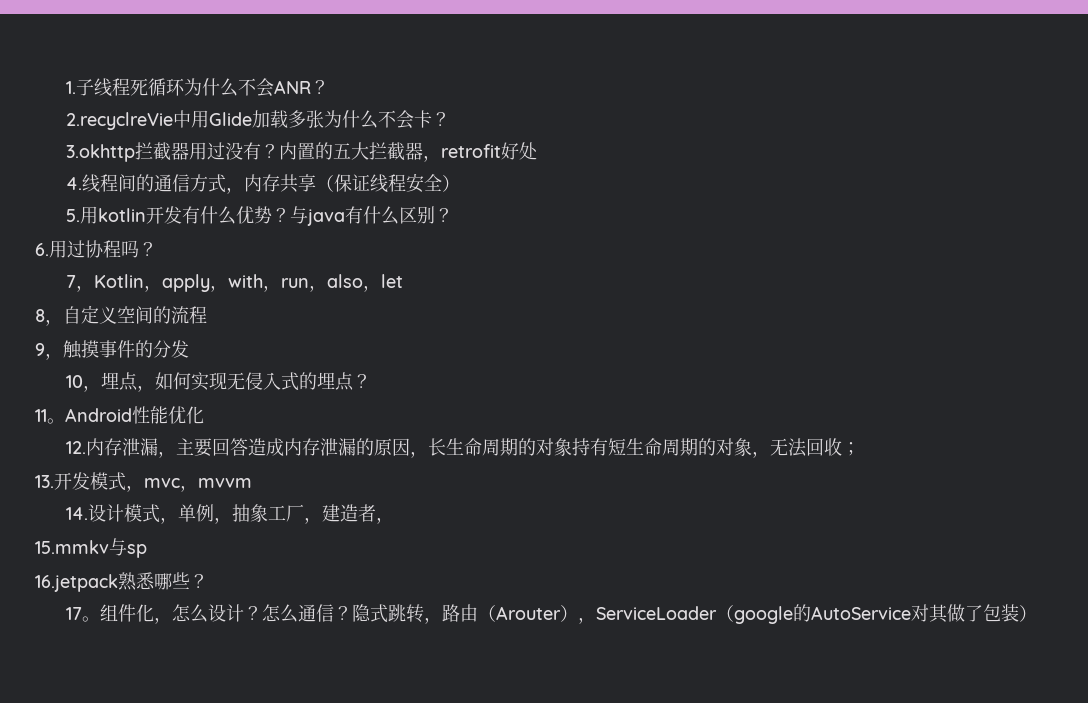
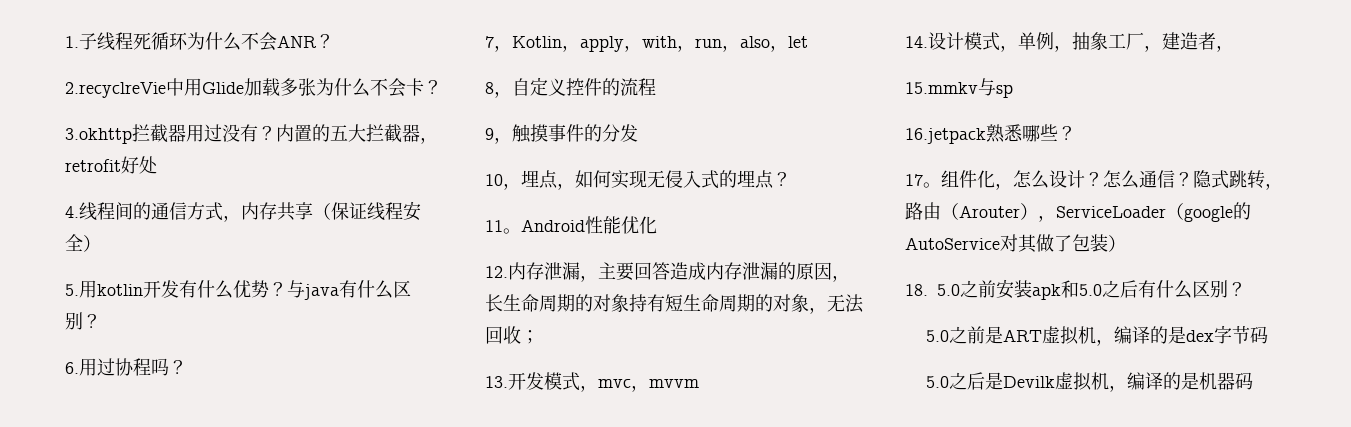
- 8，自定义空间的流程
+ 8，自定义控件的流程
+ 18. 5.0之前安装apk和5.0之后有什么区别？
+ 5.0之前是ART虚拟机，编译的是dex字节码
+ 5.0之后是Devilk虚拟机，编译的是机器码

